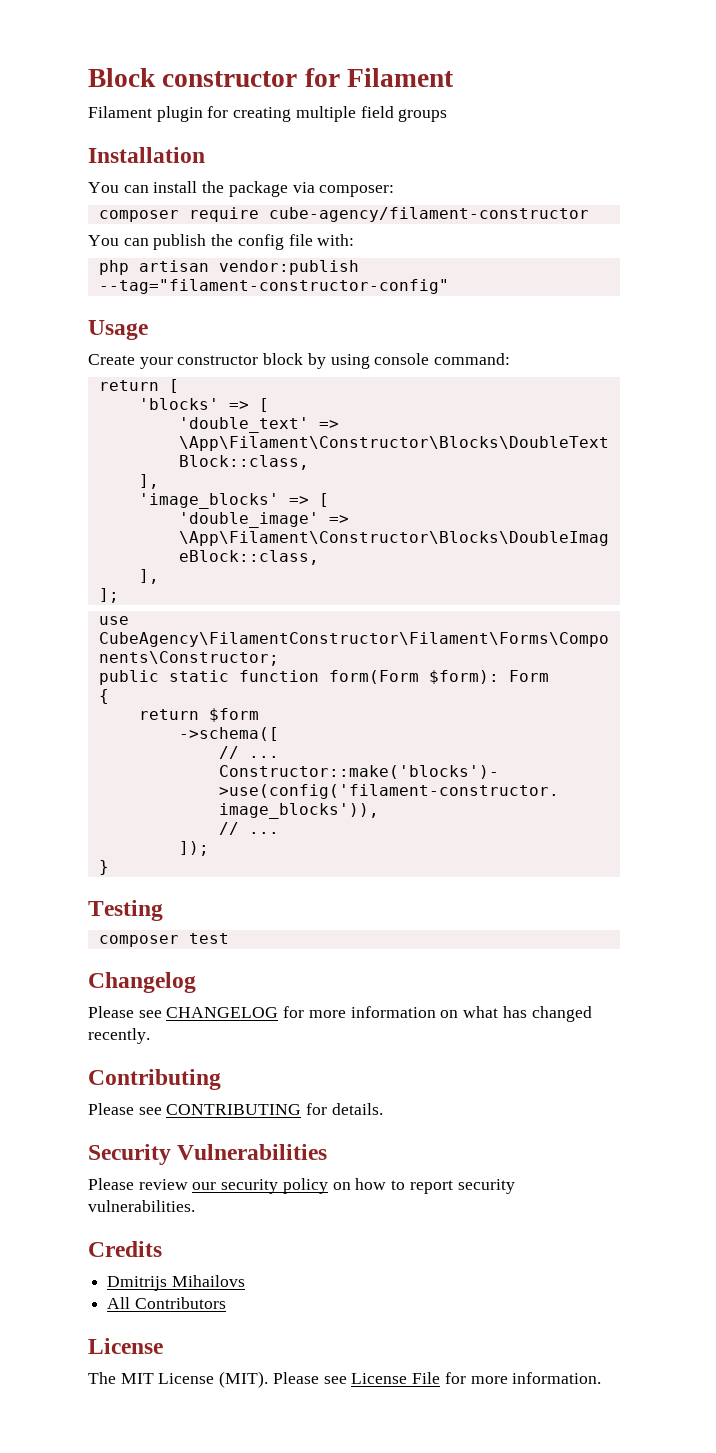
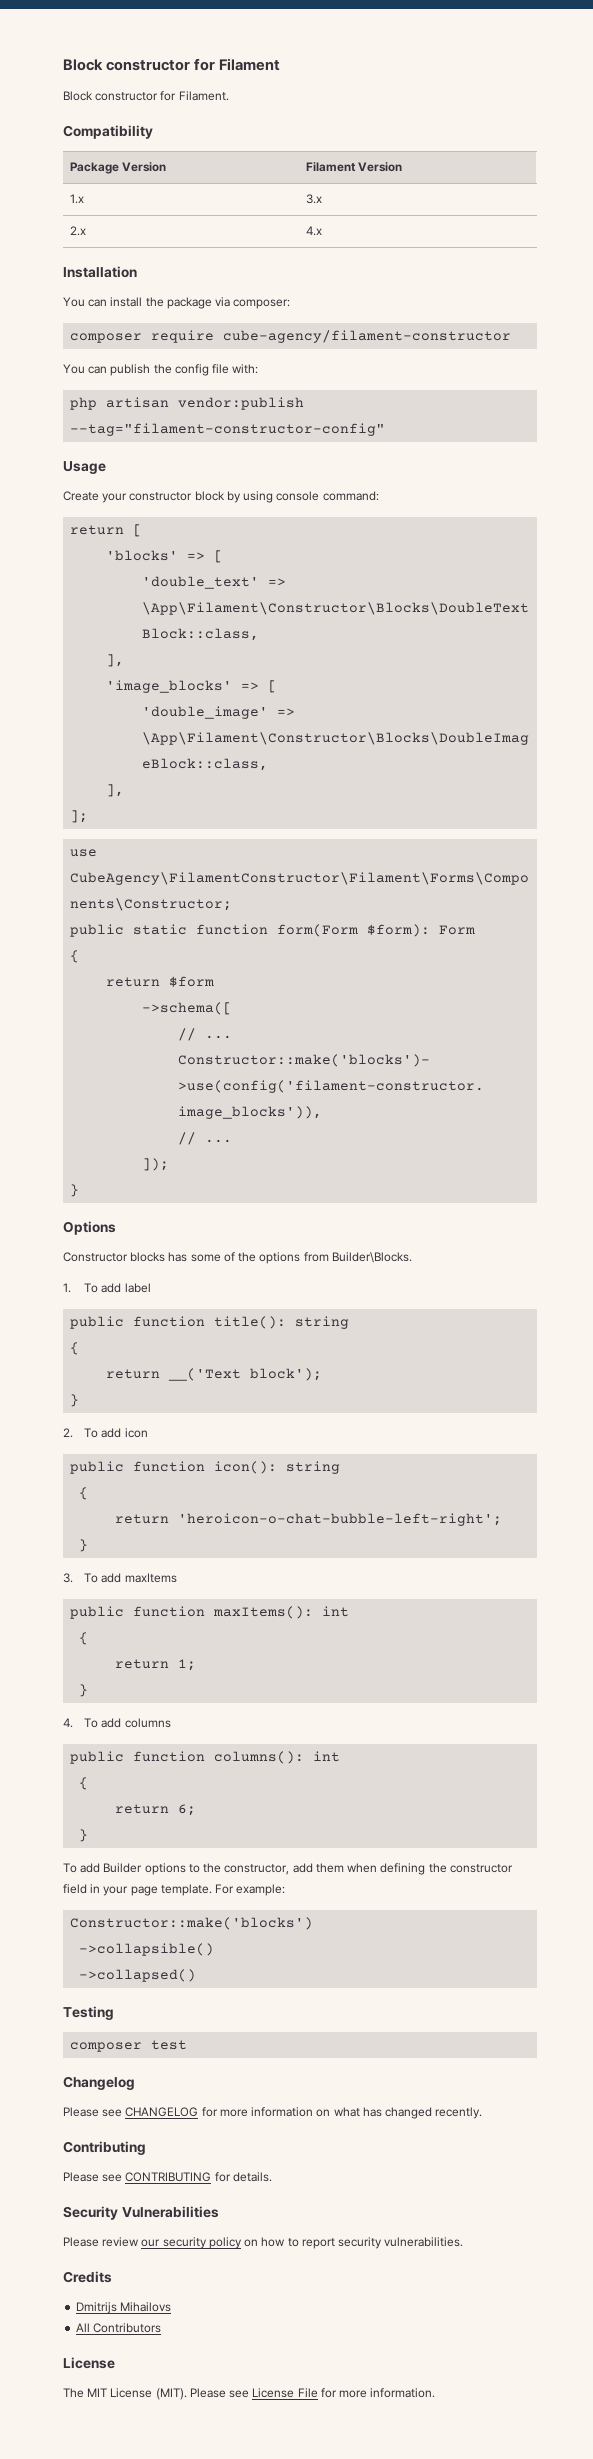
- Filament plugin for creating multiple field groups
+ Block constructor for Filament.
+ Compatibility
+ Package Version | Filament Version
+ 1.x | 3.x
+ 2.x | 4.x
+ Options
+ Constructor blocks has some of the options from Builder\Blocks.
+ 1. To add label
+ public function title(): string
+ {
+ return __('Text block');
+ }
+ 2. To add icon
+ public function icon(): string
+ {
+ return 'heroicon-o-chat-bubble-left-right';
+ }
+ 3. To add maxItems
+ public function maxItems(): int
+ {
+ return 1;
+ }
+ 4. To add columns
+ public function columns(): int
+ {
+ return 6;
+ }
+ To add Builder options to the constructor, add them when defining the constructor field in your page template. For example:
+ Constructor::make('blocks')
+ ->collapsible()
+ ->collapsed()

